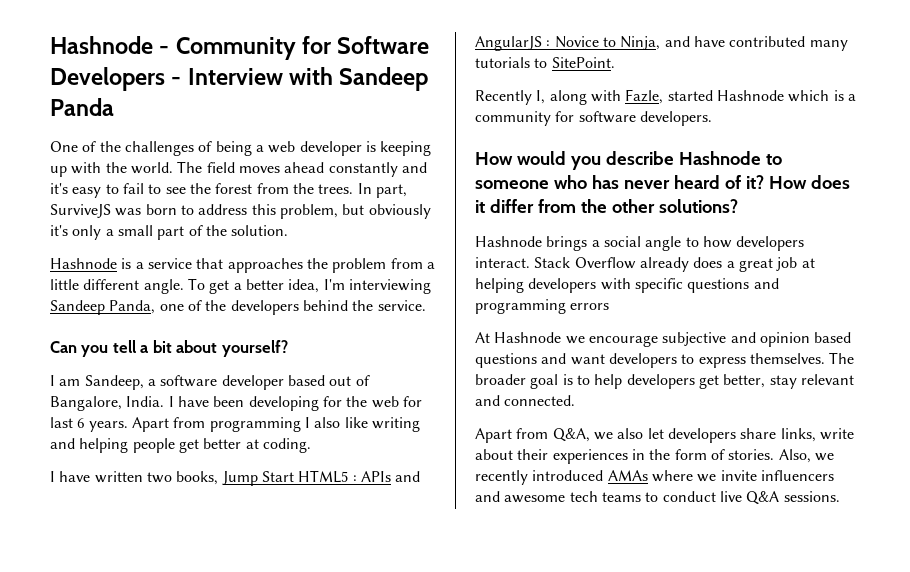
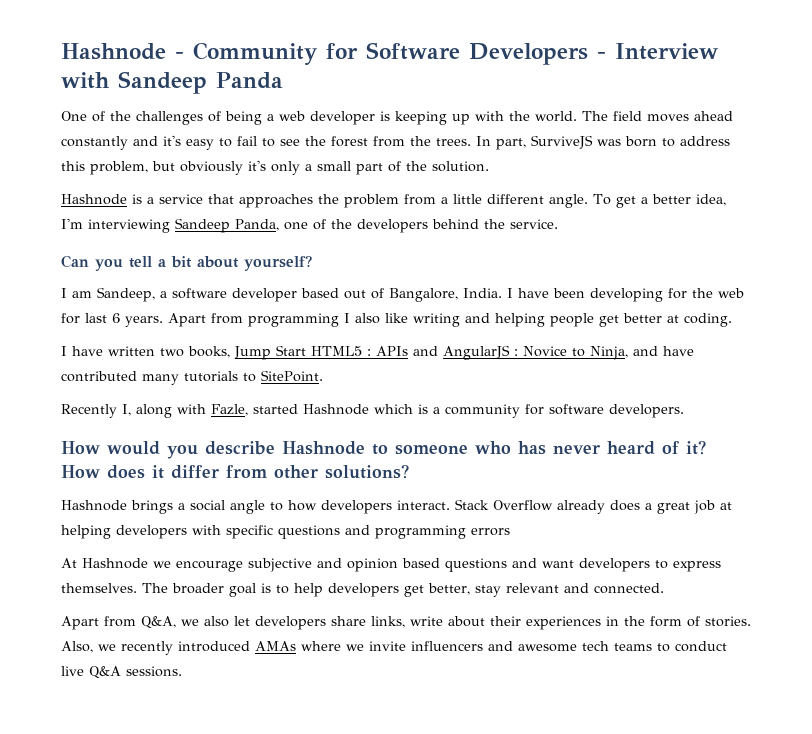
- How does it differ from the other solutions?
+ How does it differ from other solutions?

